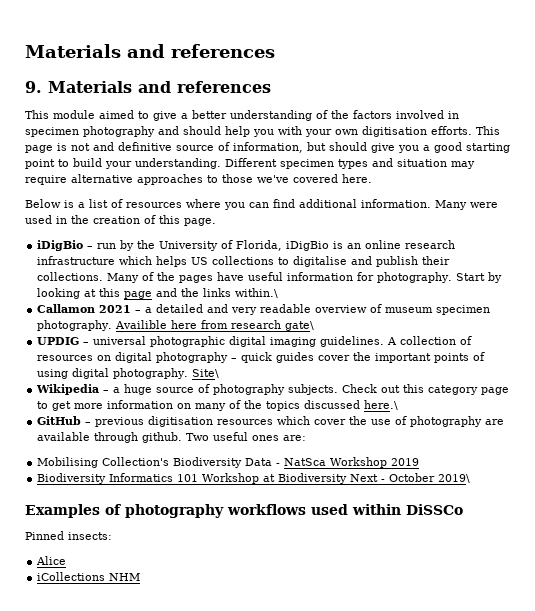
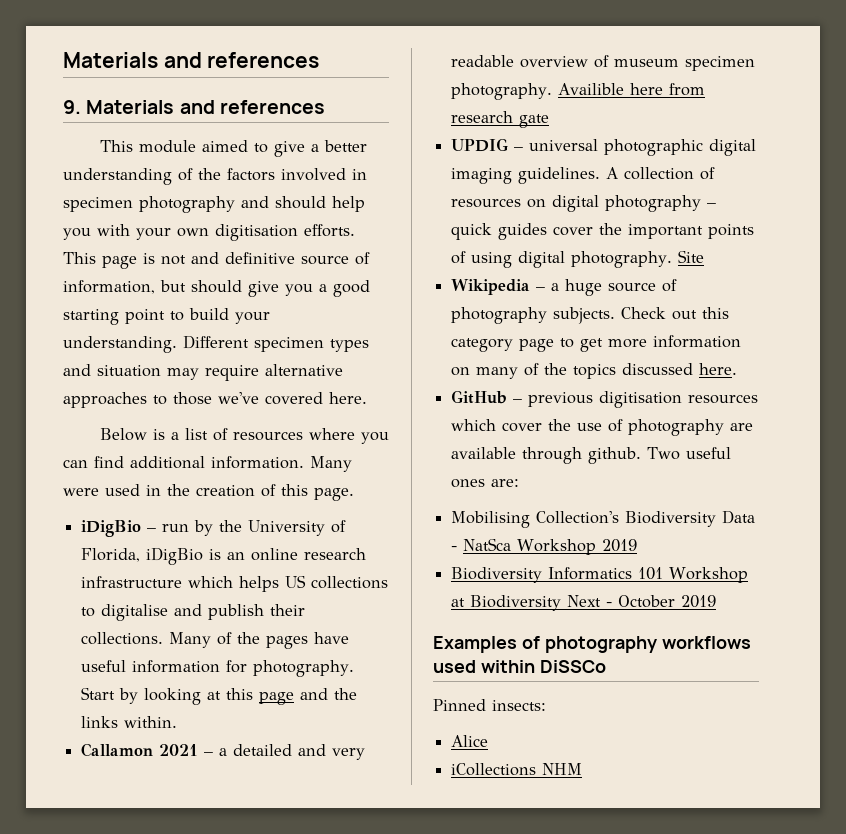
- Start by looking at this page and the links within.\
+ Start by looking at this page and the links within.
- Availible here from research gate\
+ Availible here from research gate
- Site\
+ Site
- Check out this category page to get more information on many of the topics discussed here.\
+ Check out this category page to get more information on many of the topics discussed here.
- Biodiversity Informatics 101 Workshop at Biodiversity Next - October 2019\
+ Biodiversity Informatics 101 Workshop at Biodiversity Next - October 2019

